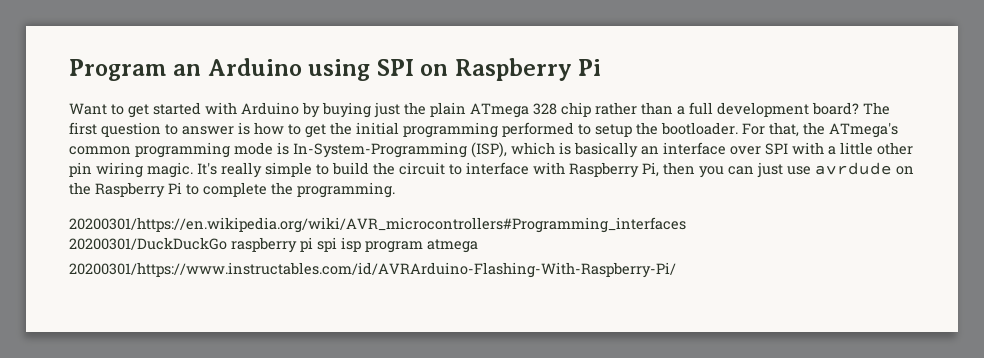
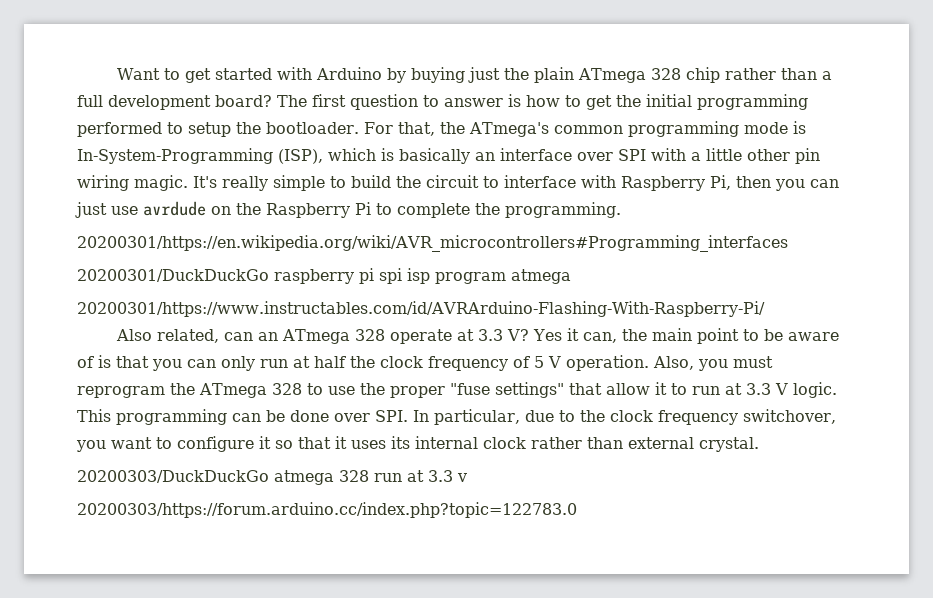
- Program an Arduino using SPI on Raspberry Pi
+ Also related, can an ATmega 328 operate at 3.3 V? Yes it can, the main point to be aware of is that you can only run at half the clock frequency of 5 V operation. Also, you must reprogram the ATmega 328 to use the proper "fuse settings" that allow it to run at 3.3 V logic. This programming can be done over SPI. In particular, due to the clock frequency switchover, you want to configure it so that it uses its internal clock rather than external crystal.
+ 20200303/DuckDuckGo atmega 328 run at 3.3 v
+ 20200303/https://forum.arduino.cc/index.php?topic=122783.0

